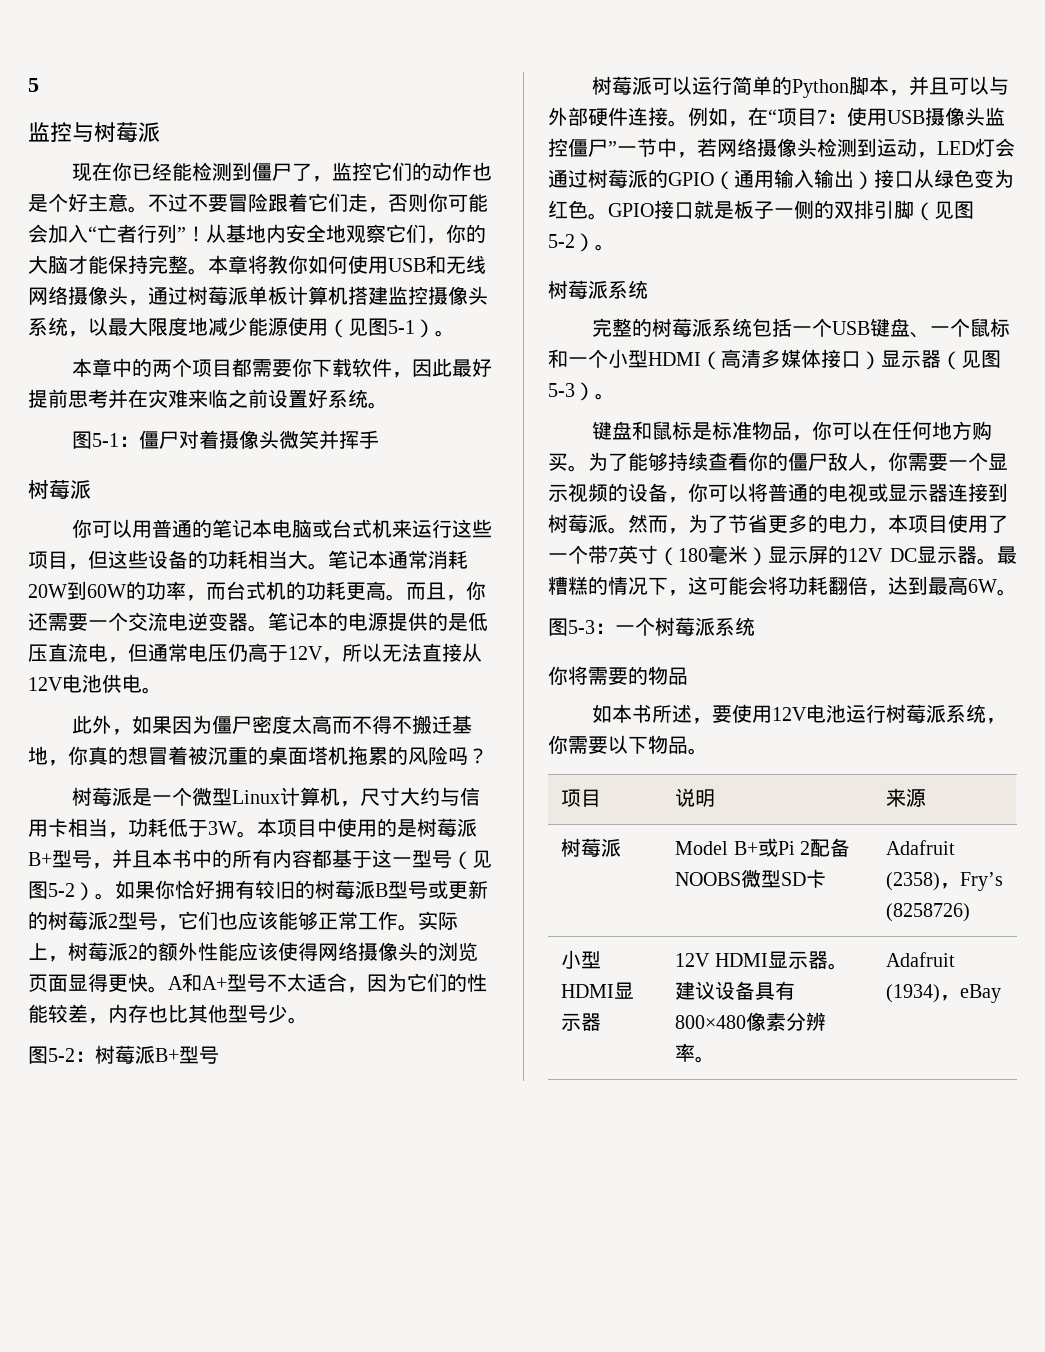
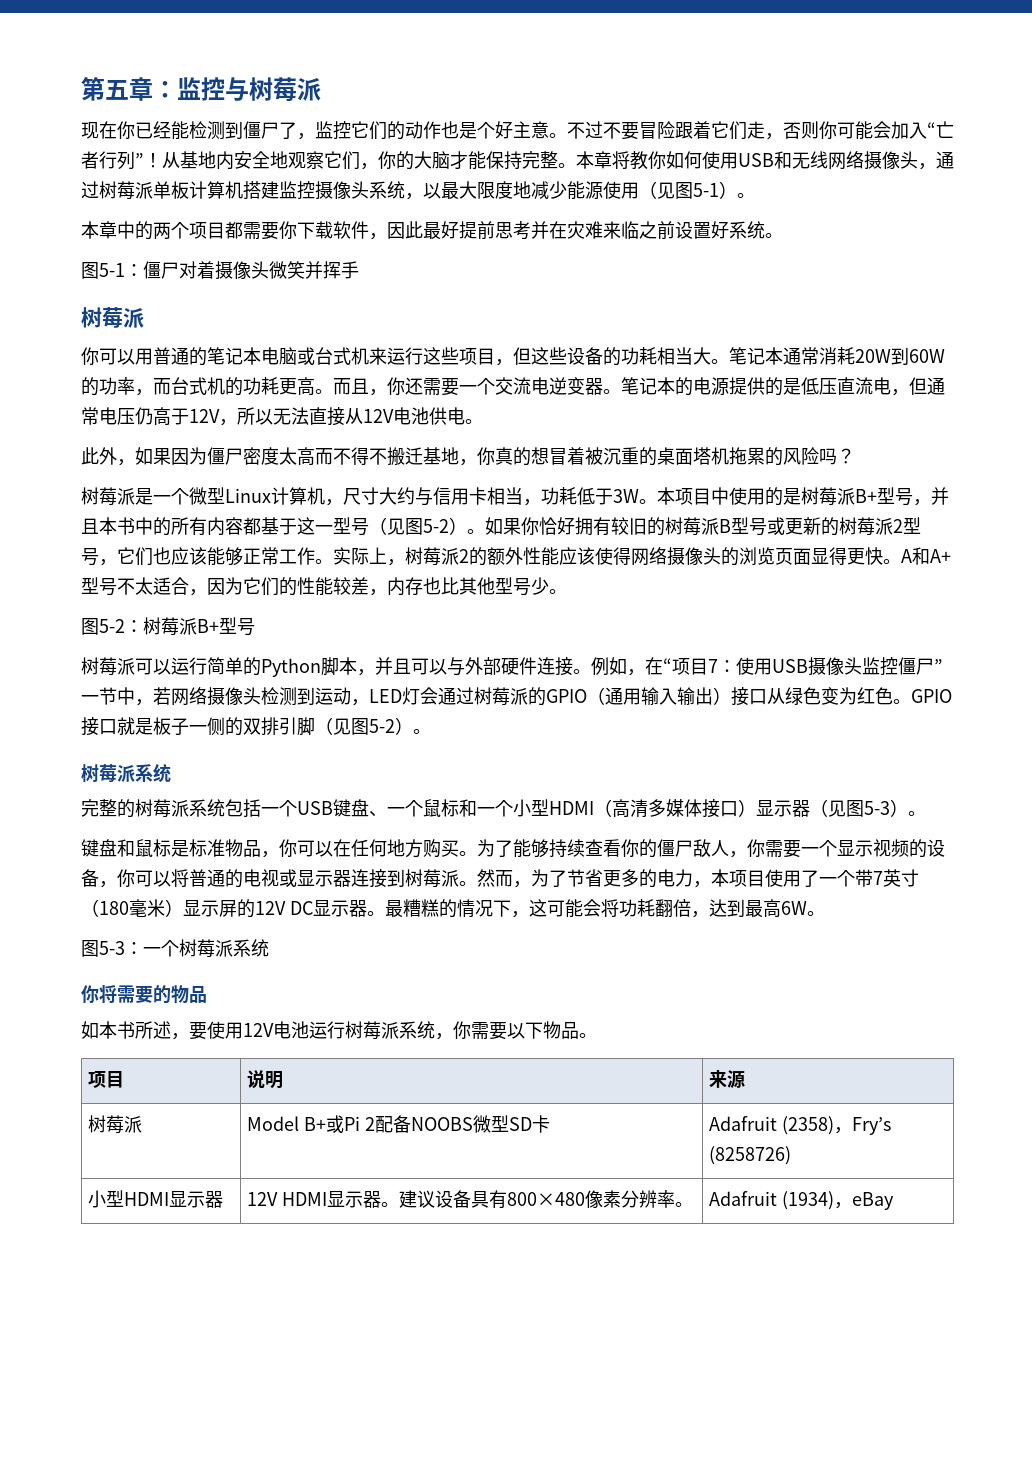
- 5
- 监控与树莓派
+ 第五章：监控与树莓派

